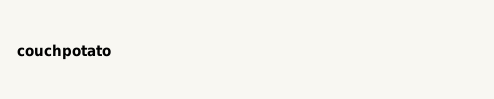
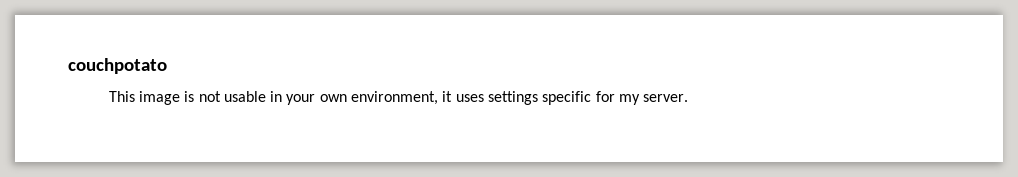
+ This image is not usable in your own environment, it uses settings specific for my server.

